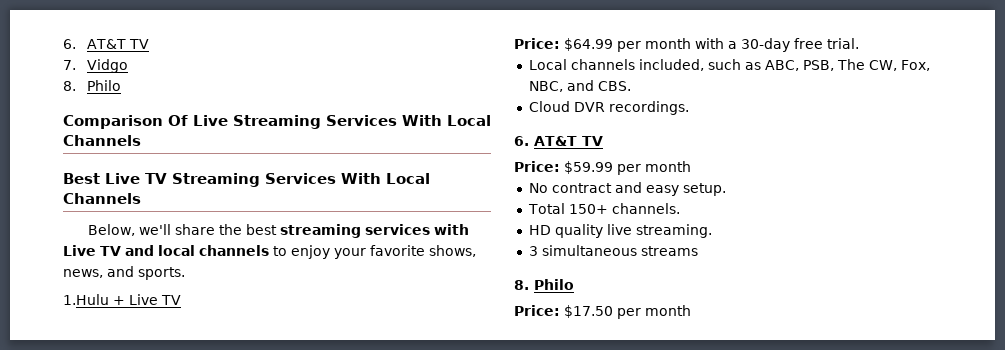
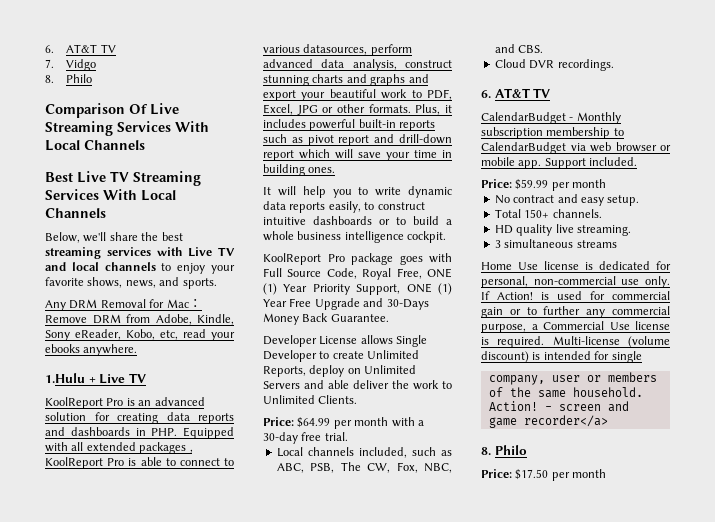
+ Any DRM Removal for Mac：Remove DRM from Adobe, Kindle, Sony eReader, Kobo, etc, read your ebooks anywhere.
  1.Hulu + Live TV
+ KoolReport Pro is an advanced solution for creating data reports and dashboards in PHP. Equipped with all extended packages , KoolReport Pro is able to connect to various datasources, perform advanced data analysis, construct stunning charts and graphs and export your beautiful work to PDF, Excel, JPG or other formats. Plus, it includes powerful built-in reports such as pivot report and drill-down report which will save your time in building ones.
+ It will help you to write dynamic data reports easily, to construct intuitive dashboards or to build a whole business intelligence cockpit.
+ KoolReport Pro package goes with Full Source Code, Royal Free, ONE (1) Year Priority Support, ONE (1) Year Free Upgrade and 30-Days Money Back Guarantee.
+ Developer License allows Single Developer to create Unlimited Reports, deploy on Unlimited Servers and able deliver the work to Unlimited Clients.
+ CalendarBudget - Monthly subscription membership to CalendarBudget via web browser or mobile app. Support included.
+ Home Use license is dedicated for personal, non-commercial use only. If Action! is used for commercial gain or to further any commercial purpose, a Commercial Use license is required. Multi-license (volume discount) is intended for single
+ company, user or members of the same household. Action! - screen and game recorder</a>

